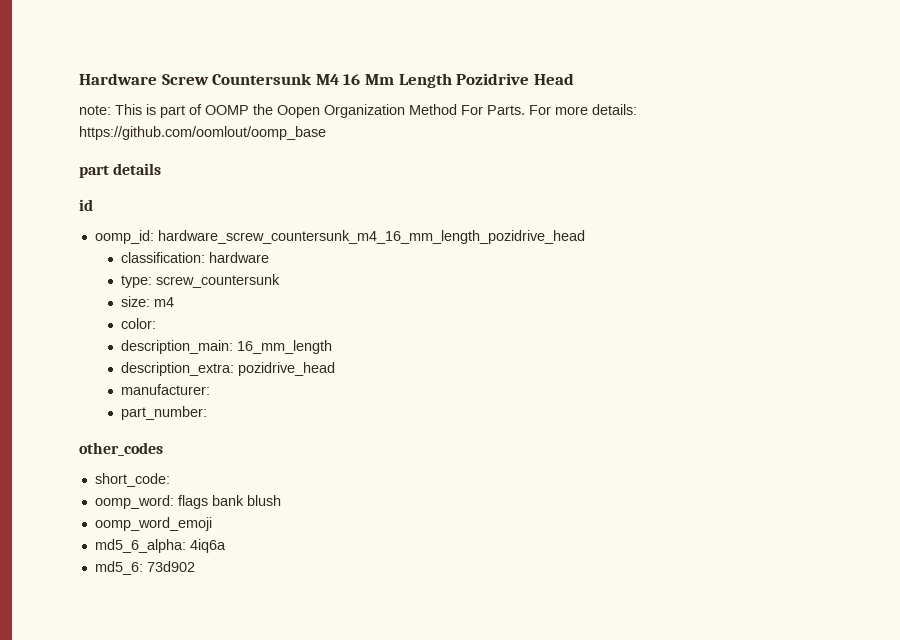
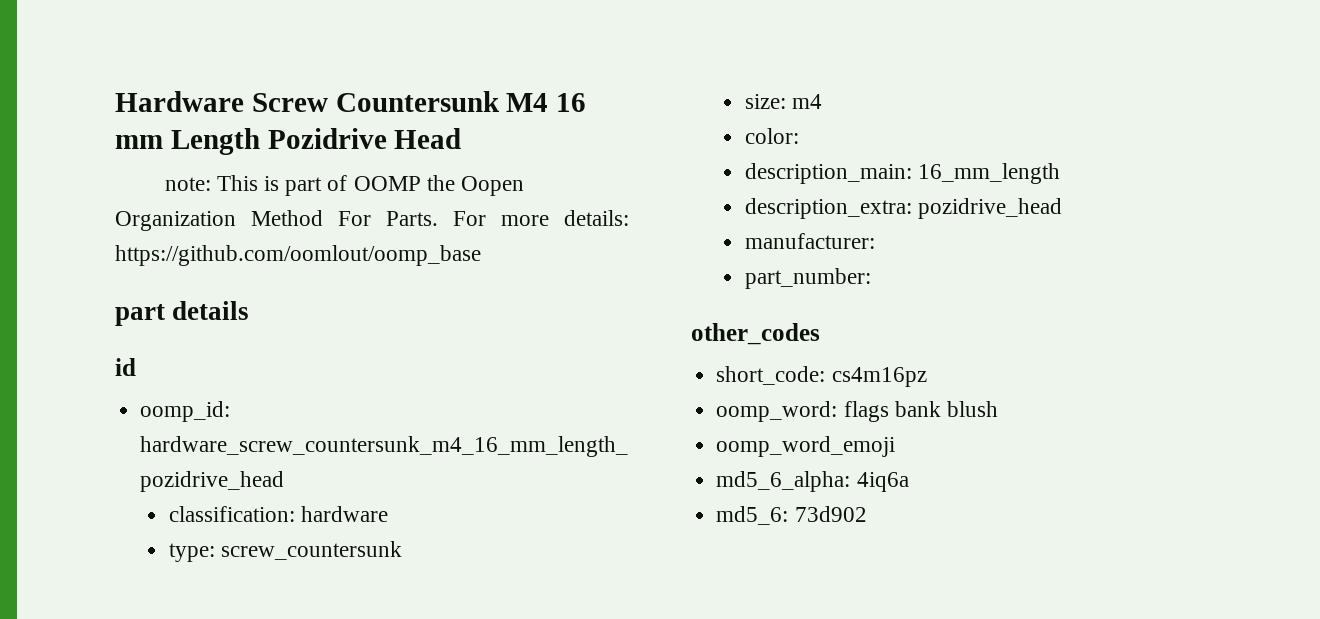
- Hardware Screw Countersunk M4 16 Mm Length Pozidrive Head
+ Hardware Screw Countersunk M4 16 mm Length Pozidrive Head
- short_code:
+ short_code: cs4m16pz

